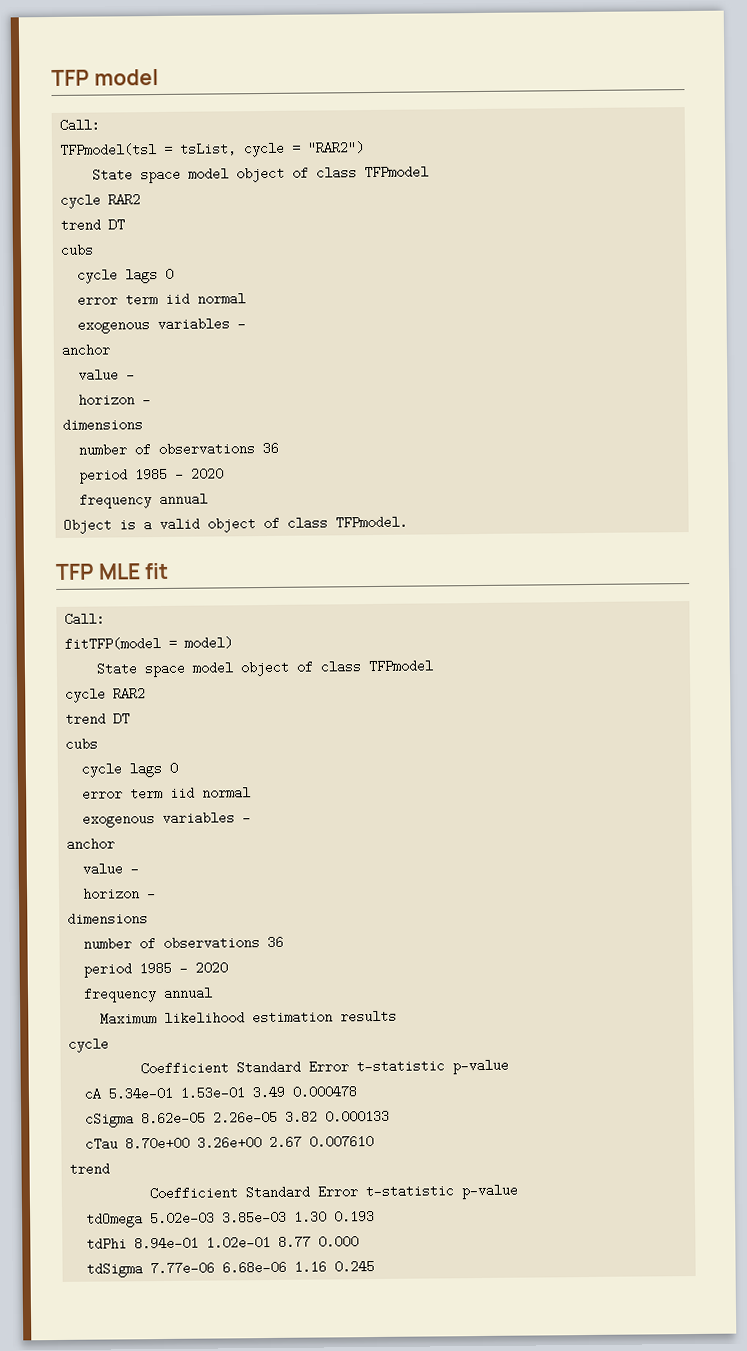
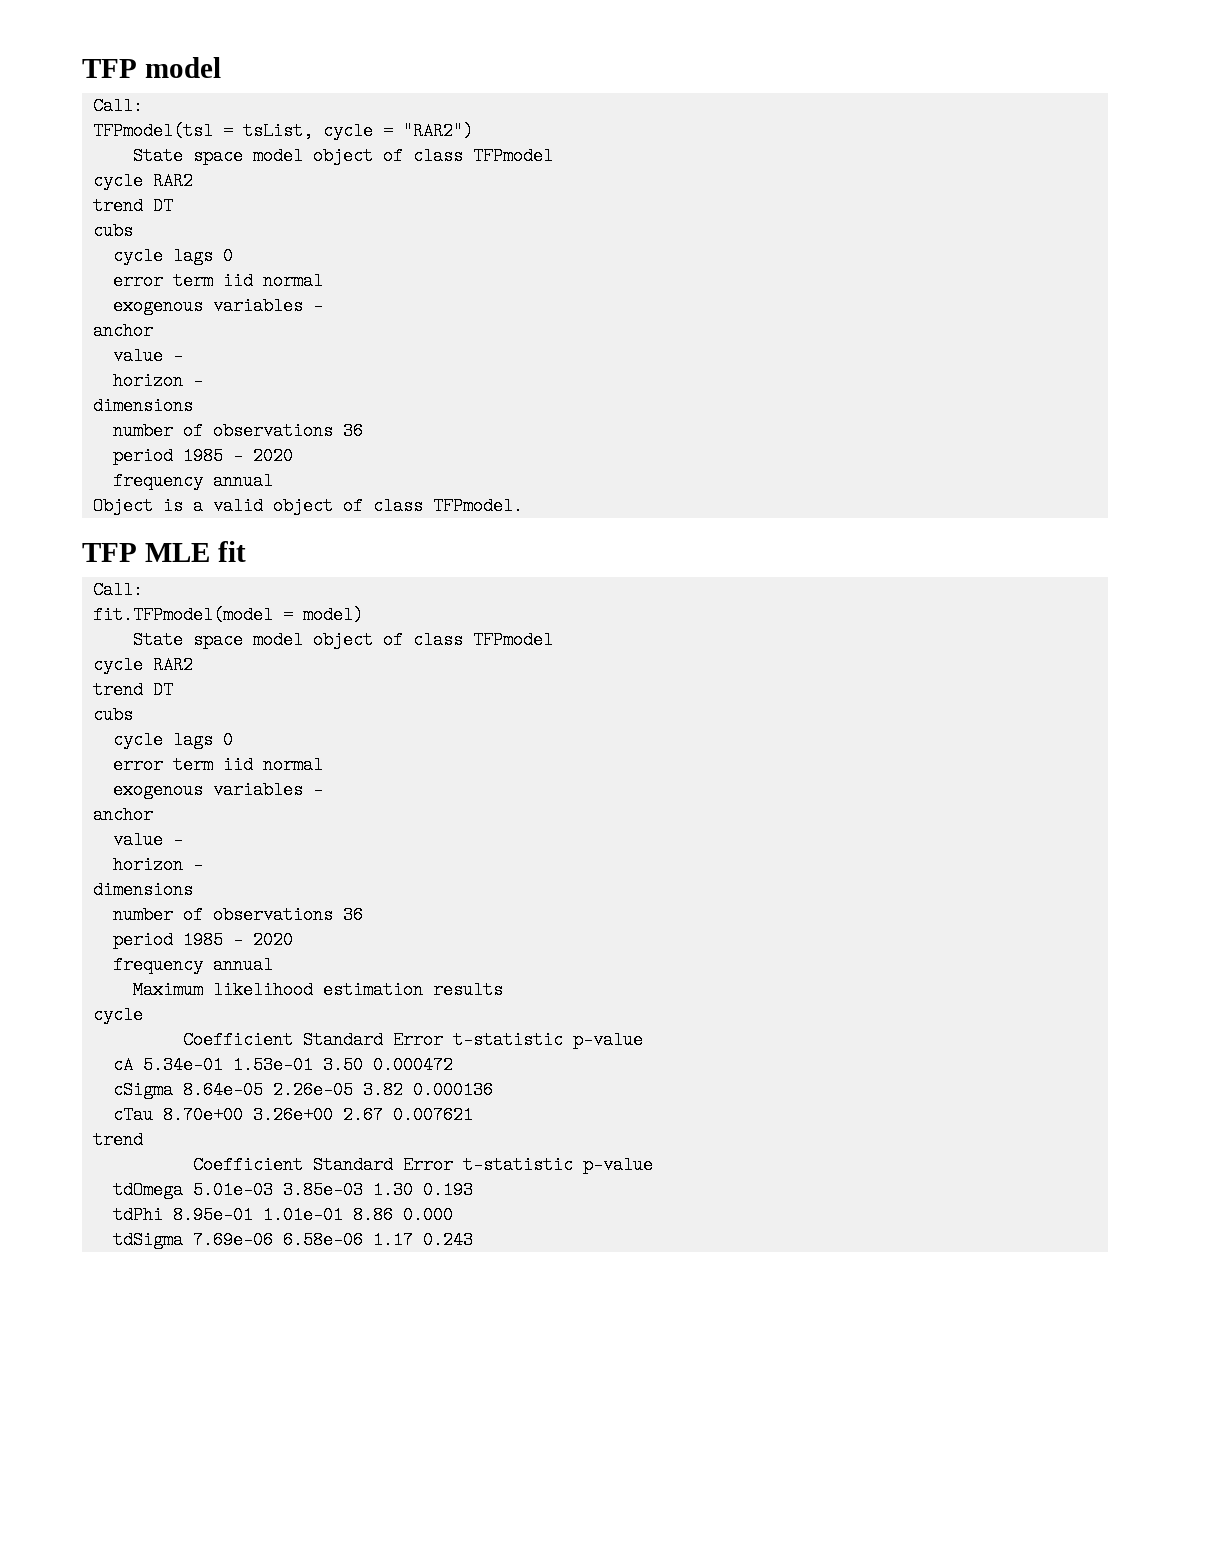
- fitTFP(model = model)
+ fit.TFPmodel(model = model)
- cA 5.34e-01 1.53e-01 3.49 0.000478
+ cA 5.34e-01 1.53e-01 3.50 0.000472
- cSigma 8.62e-05 2.26e-05 3.82 0.000133
+ cSigma 8.64e-05 2.26e-05 3.82 0.000136
- cTau 8.70e+00 3.26e+00 2.67 0.007610
+ cTau 8.70e+00 3.26e+00 2.67 0.007621
- tdOmega 5.02e-03 3.85e-03 1.30 0.193
+ tdOmega 5.01e-03 3.85e-03 1.30 0.193
- tdPhi 8.94e-01 1.02e-01 8.77 0.000
+ tdPhi 8.95e-01 1.01e-01 8.86 0.000
- tdSigma 7.77e-06 6.68e-06 1.16 0.245
+ tdSigma 7.69e-06 6.58e-06 1.17 0.243

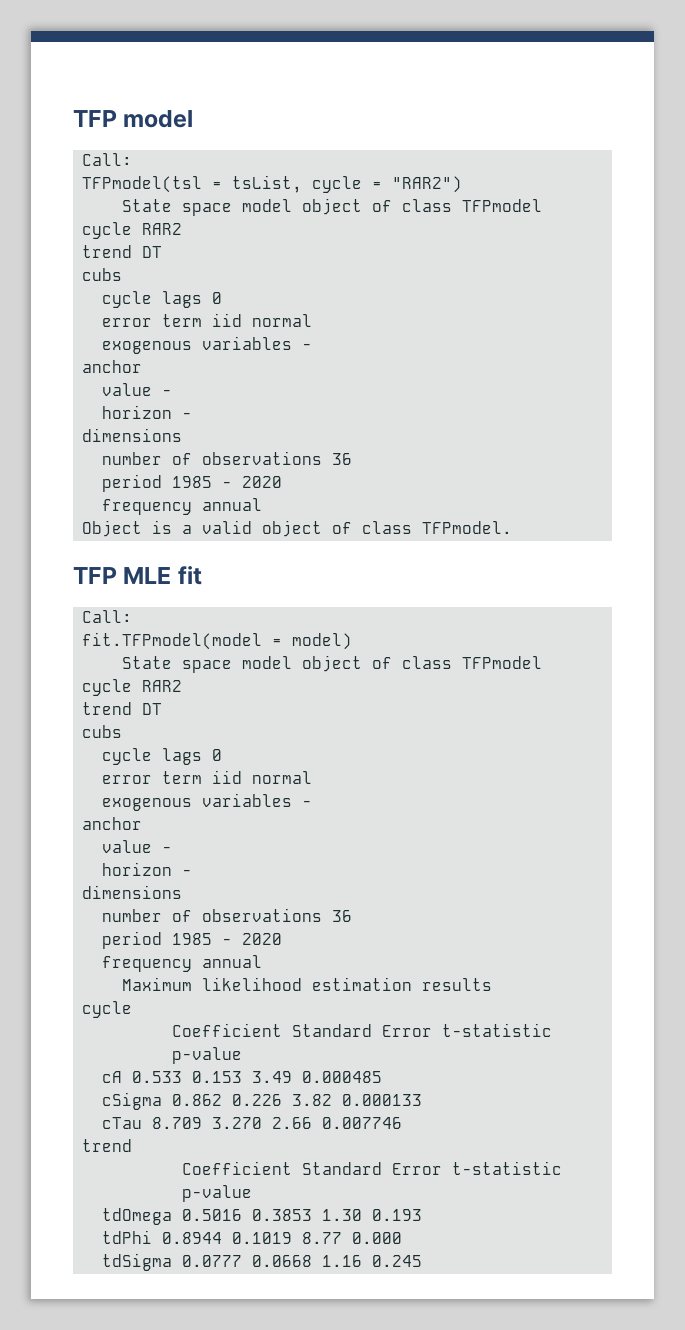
- cA 5.34e-01 1.53e-01 3.50 0.000472
- cSigma 8.64e-05 2.26e-05 3.82 0.000136
- cTau 8.70e+00 3.26e+00 2.67 0.007621
+ cA 0.533 0.153 3.49 0.000485
+ cSigma 0.862 0.226 3.82 0.000133
+ cTau 8.709 3.270 2.66 0.007746
- tdOmega 5.01e-03 3.85e-03 1.30 0.193
+ tdOmega 0.5016 0.3853 1.30 0.193
- tdPhi 8.95e-01 1.01e-01 8.86 0.000
+ tdPhi 0.8944 0.1019 8.77 0.000
- tdSigma 7.69e-06 6.58e-06 1.17 0.243
+ tdSigma 0.0777 0.0668 1.16 0.245

